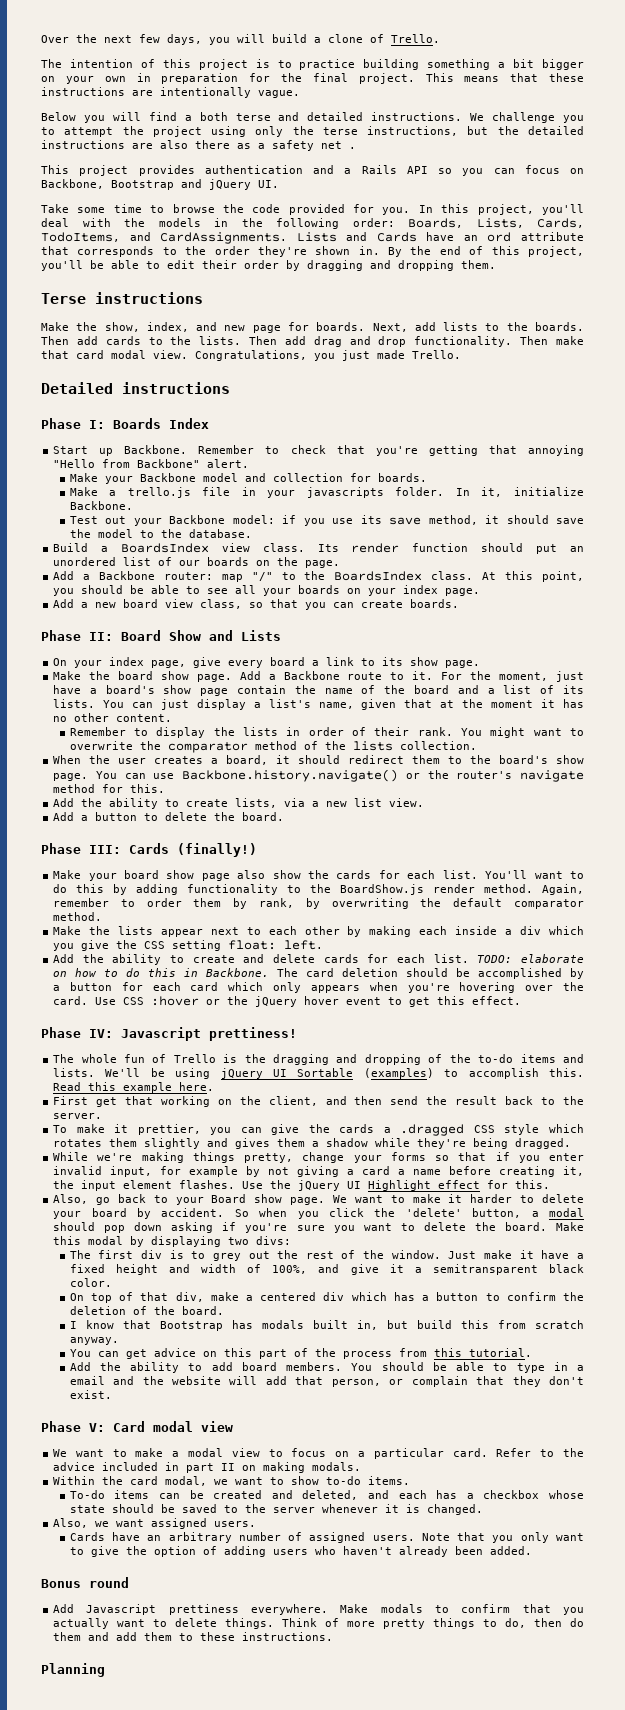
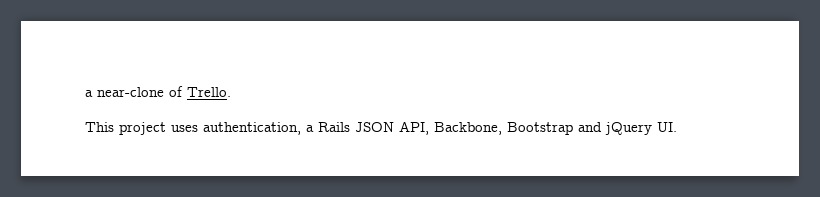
- Over the next few days, you will build a clone of Trello.
- The intention of this project is to practice building something a bit bigger on your own in preparation for the final project. This means that these instructions are intentionally vague.
- Below you will find a both terse and detailed instructions. We challenge you to attempt the project using only the terse instructions, but the detailed instructions are also there as a safety net .
- This project provides authentication and a Rails API so you can focus on Backbone, Bootstrap and jQuery UI.
+ a near-clone of Trello.
+ This project uses authentication, a Rails JSON API, Backbone, Bootstrap and jQuery UI.
- Take some time to browse the code provided for you. In this project, you'll deal with the models in the following order: Boards, Lists, Cards, TodoItems, and CardAssignments. Lists and Cards have an ord attribute that corresponds to the order they're shown in. By the end of this project, you'll be able to edit their order by dragging and dropping them.
- Terse instructions
- Make the show, index, and new page for boards. Next, add lists to the boards. Then add cards to the lists. Then add drag and drop functionality. Then make that card modal view. Congratulations, you just made Trello.
- Detailed instructions
- Phase I: Boards Index
- Start up Backbone. Remember to check that you're getting that annoying "Hello from Backbone" alert.
- Make your Backbone model and collection for boards.
- Make a trello.js file in your javascripts folder. In it, initialize Backbone.
- Test out your Backbone model: if you use its save method, it should save the model to the database.
- Build a BoardsIndex view class. Its render function should put an unordered list of our boards on the page.
- Add a Backbone router: map "/" to the BoardsIndex class. At this point, you should be able to see all your boards on your index page.
- Add a new board view class, so that you can create boards.
- Phase II: Board Show and Lists
- On your index page, give every board a link to its show page.
- Make the board show page. Add a Backbone route to it. For the moment, just have a board's show page contain the name of the board and a list of its lists. You can just display a list's name, given that at the moment it has no other content.
- Remember to display the lists in order of their rank. You might want to overwrite the comparator method of the lists collection.
- When the user creates a board, it should redirect them to the board's show page. You can use Backbone.history.navigate() or the router's navigate method for this.
- Add the ability to create lists, via a new list view.
- Add a button to delete the board.
- Phase III: Cards (finally!)
- Make your board show page also show the cards for each list. You'll want to do this by adding functionality to the BoardShow.js render method. Again, remember to order them by rank, by overwriting the default comparator method.
- Make the lists appear next to each other by making each inside a div which you give the CSS setting float: left.
- Add the ability to create and delete cards for each list. TODO: elaborate on how to do this in Backbone. The card deletion should be accomplished by a button for each card which only appears when you're hovering over the card. Use CSS :hover or the jQuery hover event to get this effect.
- Phase IV: Javascript prettiness!
- The whole fun of Trello is the dragging and dropping of the to-do items and lists. We'll be using jQuery UI Sortable (examples) to accomplish this. Read this example here.
- First get that working on the client, and then send the result back to the server.
- To make it prettier, you can give the cards a .dragged CSS style which rotates them slightly and gives them a shadow while they're being dragged.
- While we're making things pretty, change your forms so that if you enter invalid input, for example by not giving a card a name before creating it, the input element flashes. Use the jQuery UI Highlight effect for this.
- Also, go back to your Board show page. We want to make it harder to delete your board by accident. So when you click the 'delete' button, a modal should pop down asking if you're sure you want to delete the board. Make this modal by displaying two divs:
- The first div is to grey out the rest of the window. Just make it have a fixed height and width of 100%, and give it a semitransparent black color.
- On top of that div, make a centered div which has a button to confirm the deletion of the board.
- I know that Bootstrap has modals built in, but build this from scratch anyway.
- You can get advice on this part of the process from this tutorial.
- Add the ability to add board members. You should be able to type in a email and the website will add that person, or complain that they don't exist.
- Phase V: Card modal view
- We want to make a modal view to focus on a particular card. Refer to the advice included in part II on making modals.
- Within the card modal, we want to show to-do items.
- To-do items can be created and deleted, and each has a checkbox whose state should be saved to the server whenever it is changed.
- Also, we want assigned users.
- Cards have an arbitrary number of assigned users. Note that you only want to give the option of adding users who haven't already been added.
- Bonus round
- Add Javascript prettiness everywhere. Make modals to confirm that you actually want to delete things. Think of more pretty things to do, then do them and add them to these instructions.
- Planning

